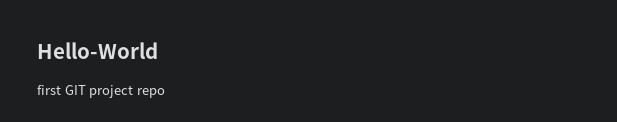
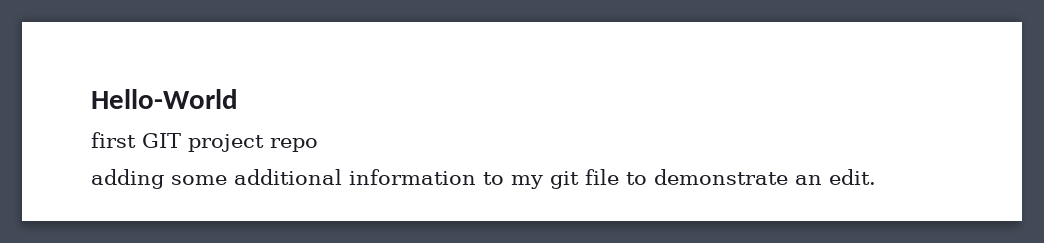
+ adding some additional information to my git file to demonstrate an edit.

